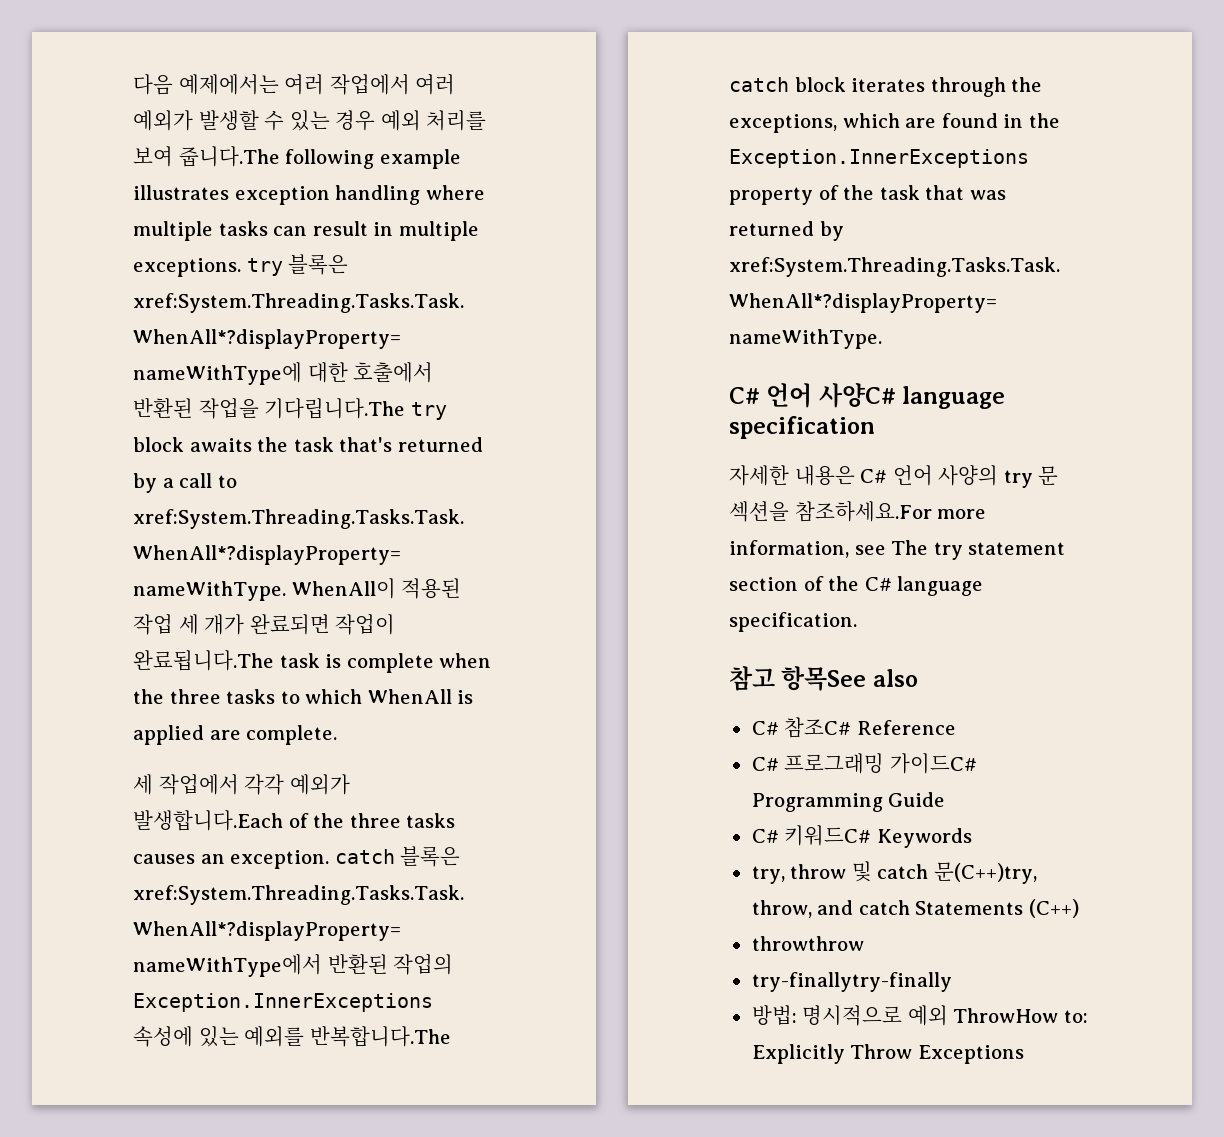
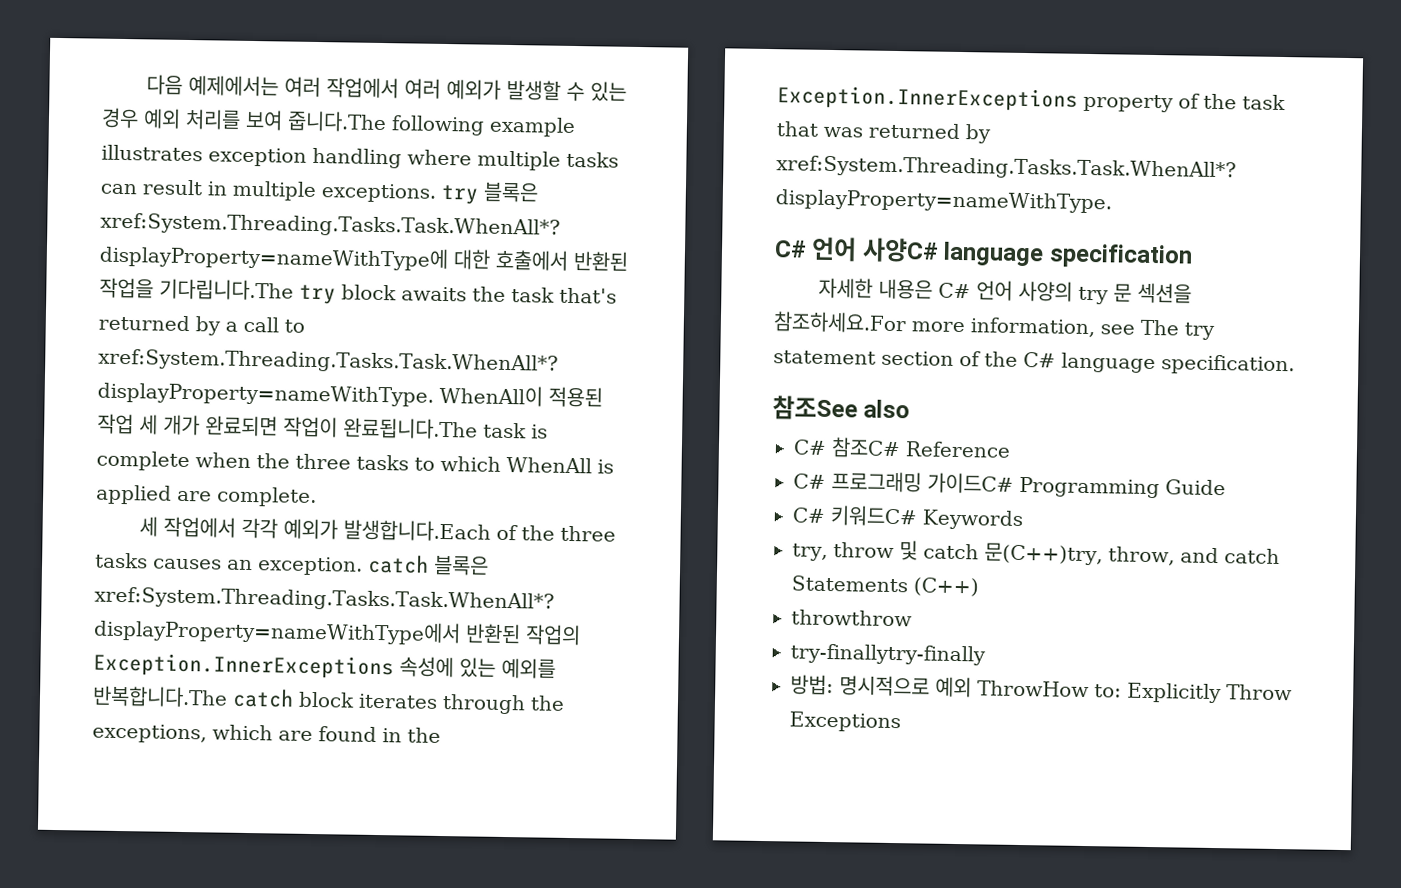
- 참고 항목See also
+ 참조See also

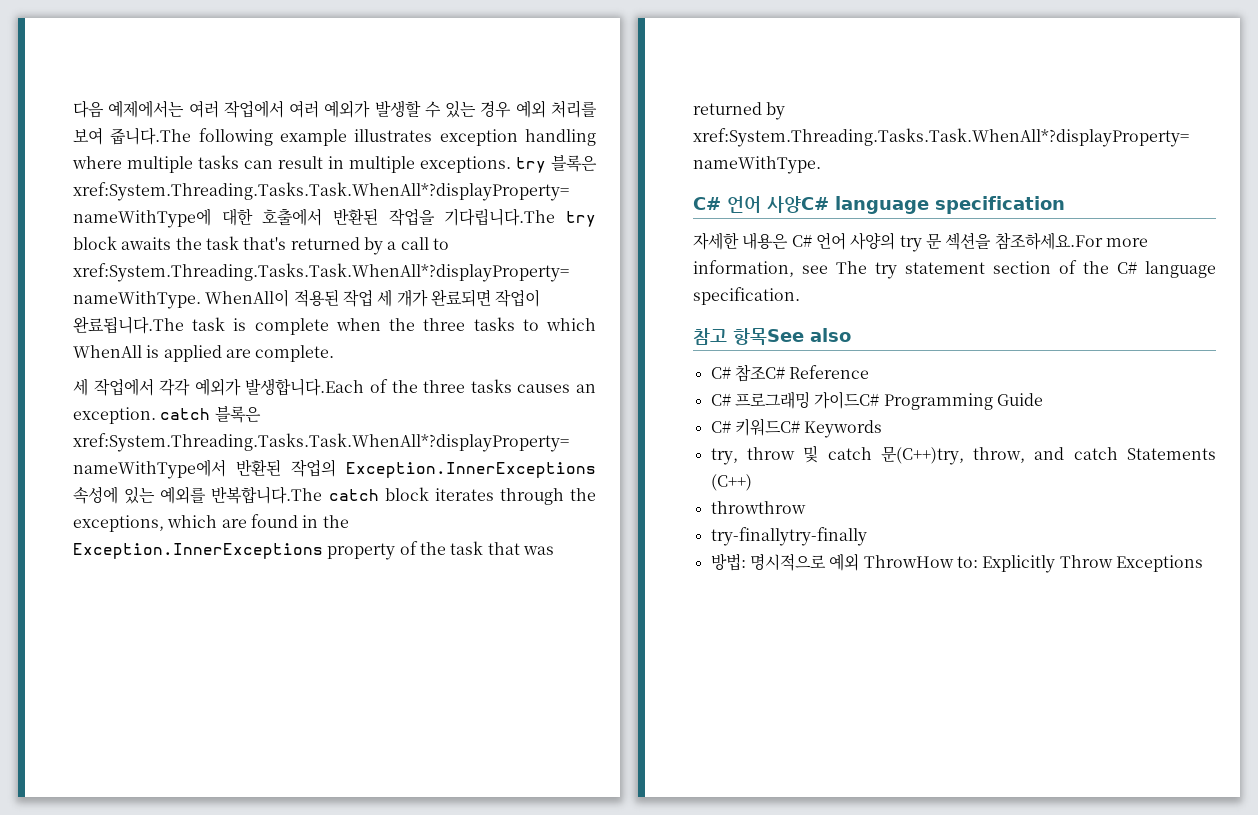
- 참조See also
+ 참고 항목See also

